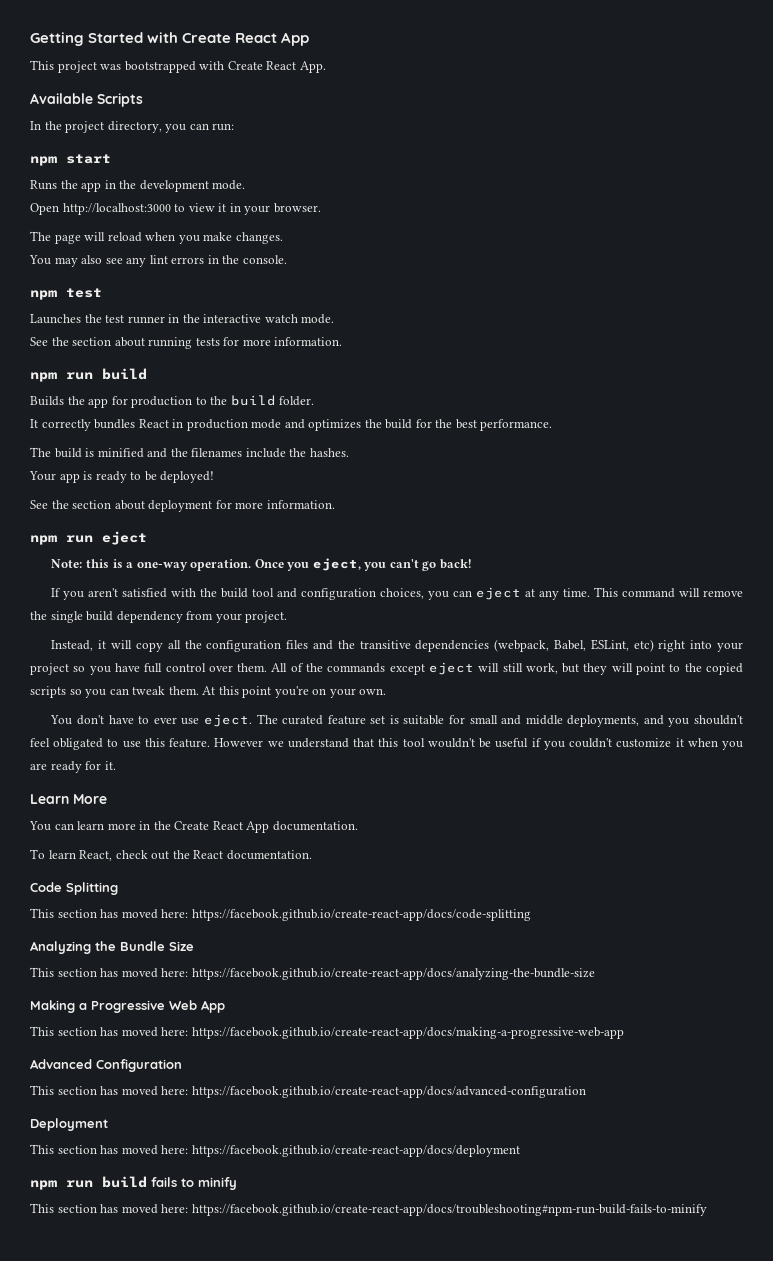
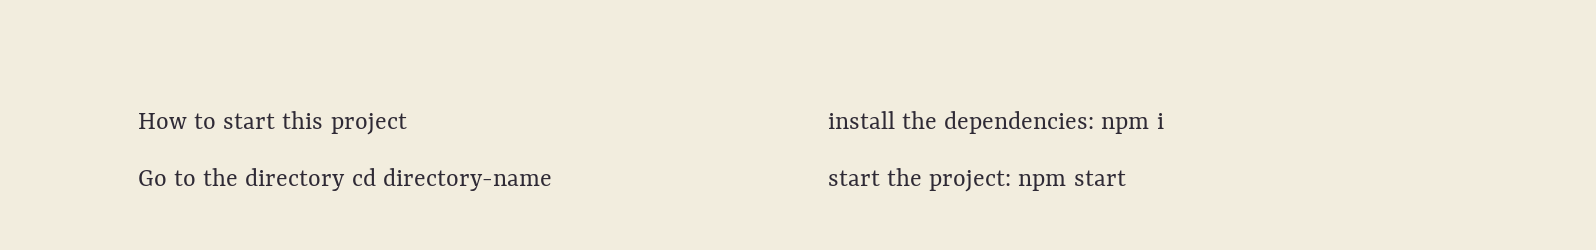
- Getting Started with Create React App
- This project was bootstrapped with Create React App.
- Available Scripts
- In the project directory, you can run:
- npm start
- Runs the app in the development mode.
- Open http://localhost:3000 to view it in your browser.
- The page will reload when you make changes.
- You may also see any lint errors in the console.
- npm test
- Launches the test runner in the interactive watch mode.
- See the section about running tests for more information.
- npm run build
- Builds the app for production to the build folder.
- It correctly bundles React in production mode and optimizes the build for the best performance.
- The build is minified and the filenames include the hashes.
- Your app is ready to be deployed!
- See the section about deployment for more information.
- npm run eject
- Note: this is a one-way operation. Once you eject, you can't go back!
- If you aren't satisfied with the build tool and configuration choices, you can eject at any time. This command will remove the single build dependency from your project.
- Instead, it will copy all the configuration files and the transitive dependencies (webpack, Babel, ESLint, etc) right into your project so you have full control over them. All of the commands except eject will still work, but they will point to the copied scripts so you can tweak them. At this point you're on your own.
- You don't have to ever use eject. The curated feature set is suitable for small and middle deployments, and you shouldn't feel obligated to use this feature. However we understand that this tool wouldn't be useful if you couldn't customize it when you are ready for it.
- Learn More
- You can learn more in the Create React App documentation.
- To learn React, check out the React documentation.
- Code Splitting
- This section has moved here: https://facebook.github.io/create-react-app/docs/code-splitting
- Analyzing the Bundle Size
- This section has moved here: https://facebook.github.io/create-react-app/docs/analyzing-the-bundle-size
- Making a Progressive Web App
- This section has moved here: https://facebook.github.io/create-react-app/docs/making-a-progressive-web-app
- Advanced Configuration
- This section has moved here: https://facebook.github.io/create-react-app/docs/advanced-configuration
- Deployment
- This section has moved here: https://facebook.github.io/create-react-app/docs/deployment
- npm run build fails to minify
- This section has moved here: https://facebook.github.io/create-react-app/docs/troubleshooting#npm-run-build-fails-to-minify
+ How to start this project
+ Go to the directory cd directory-name
+ install the dependencies: npm i
+ start the project: npm start

